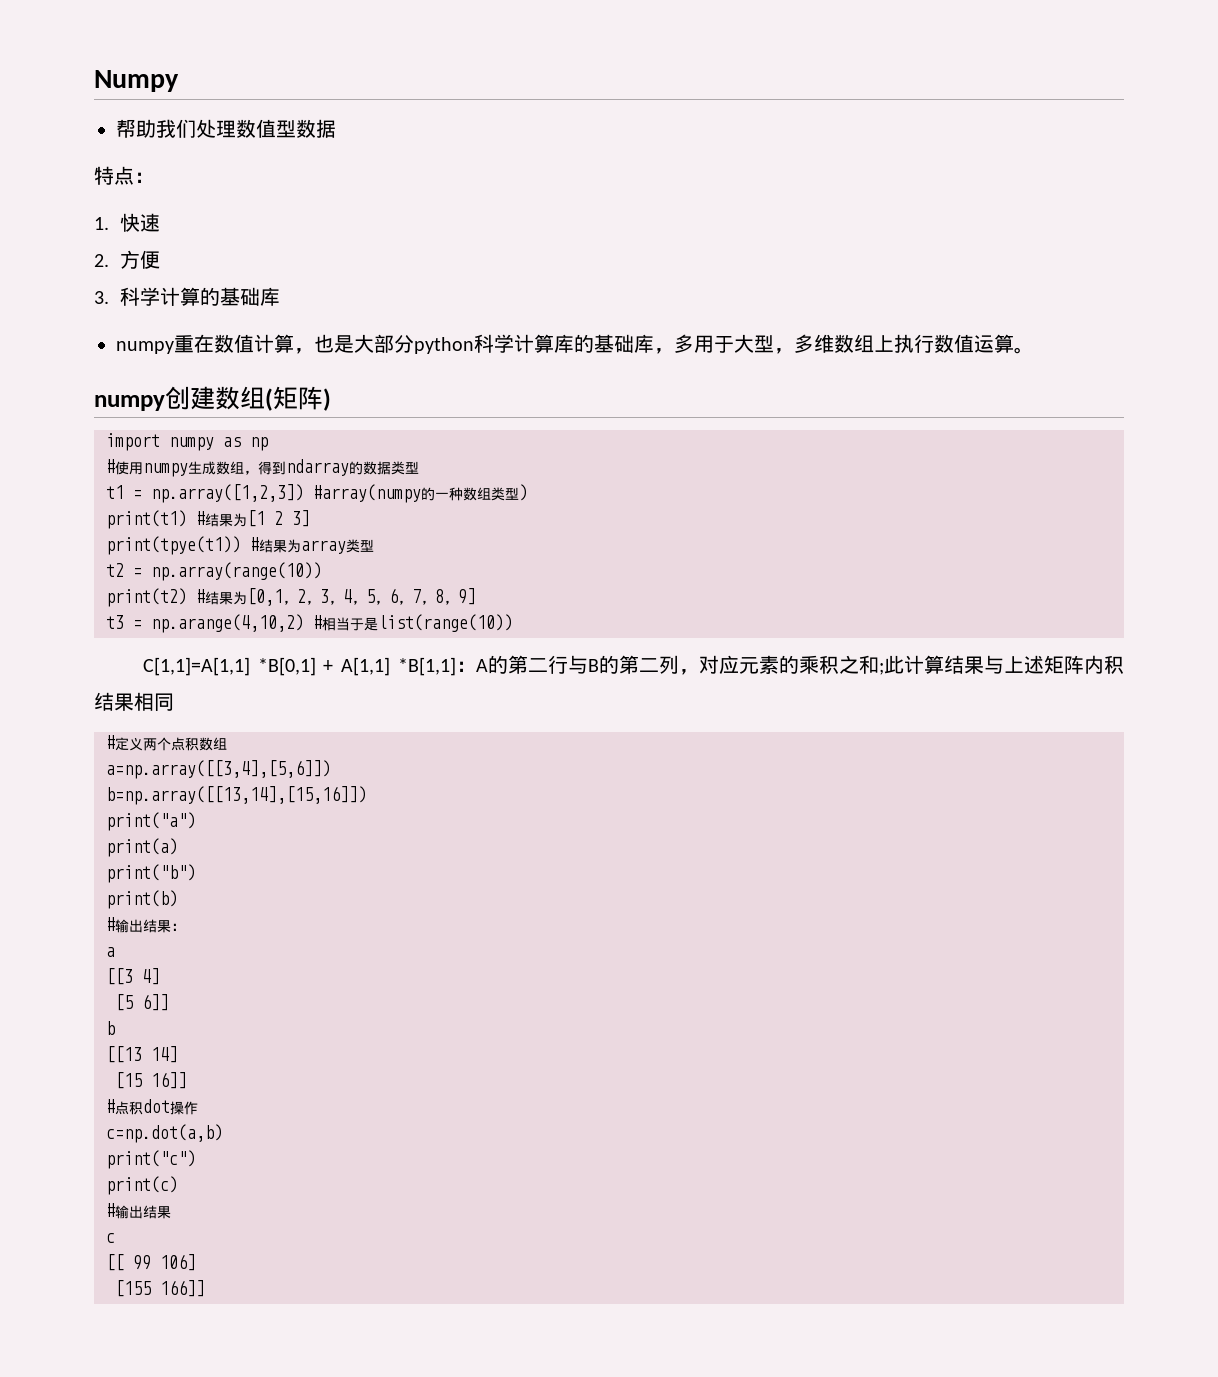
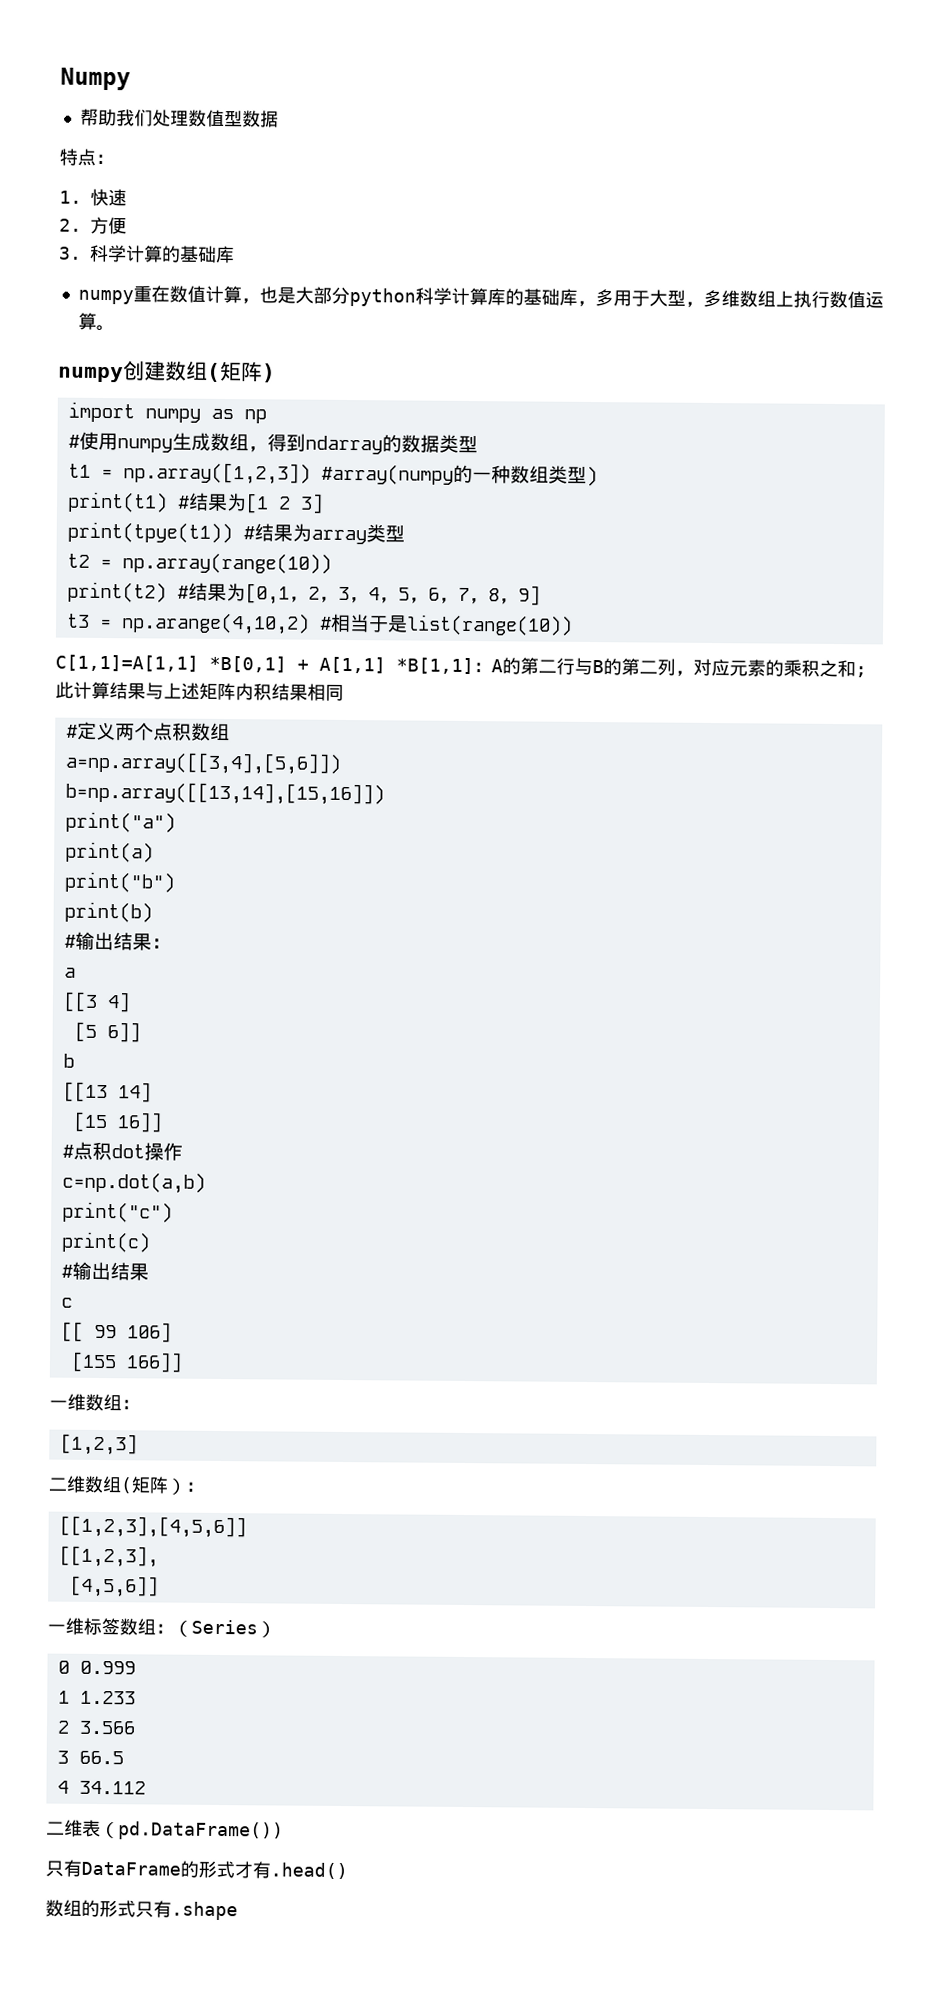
+ 一维数组：
+ [1,2,3]
+ 二维数组(矩阵）：
+ [[1,2,3],[4,5,6]]
+ [[1,2,3],
+ [4,5,6]]
+ 一维标签数组：（Series）
+ 0 0.999
+ 1 1.233
+ 2 3.566
+ 3 66.5
+ 4 34.112
+ 二维表（pd.DataFrame())
+ 只有DataFrame的形式才有.head()
+ 数组的形式只有.shape

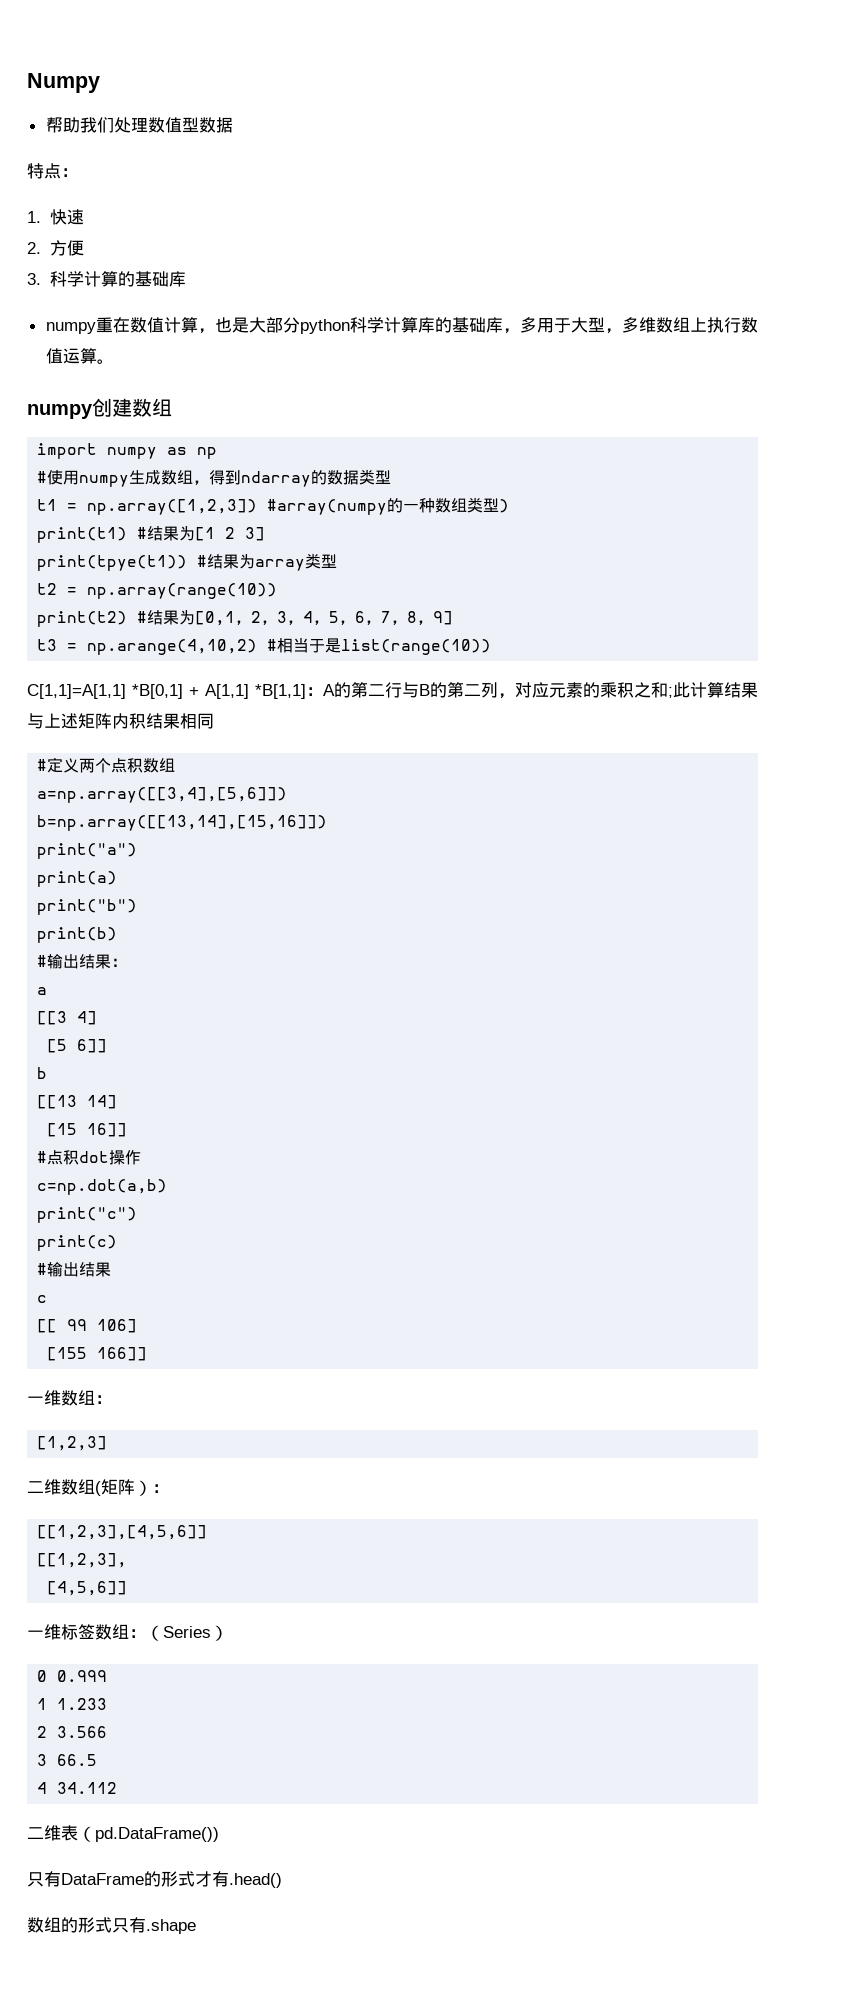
- numpy创建数组(矩阵)
+ numpy创建数组

